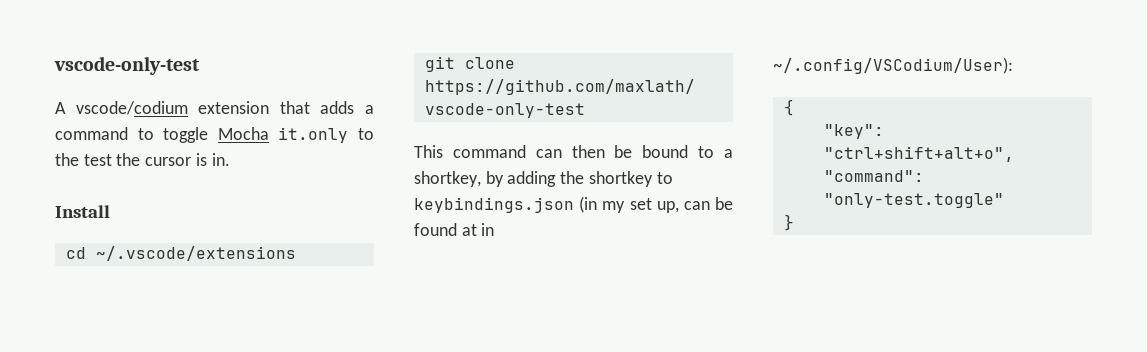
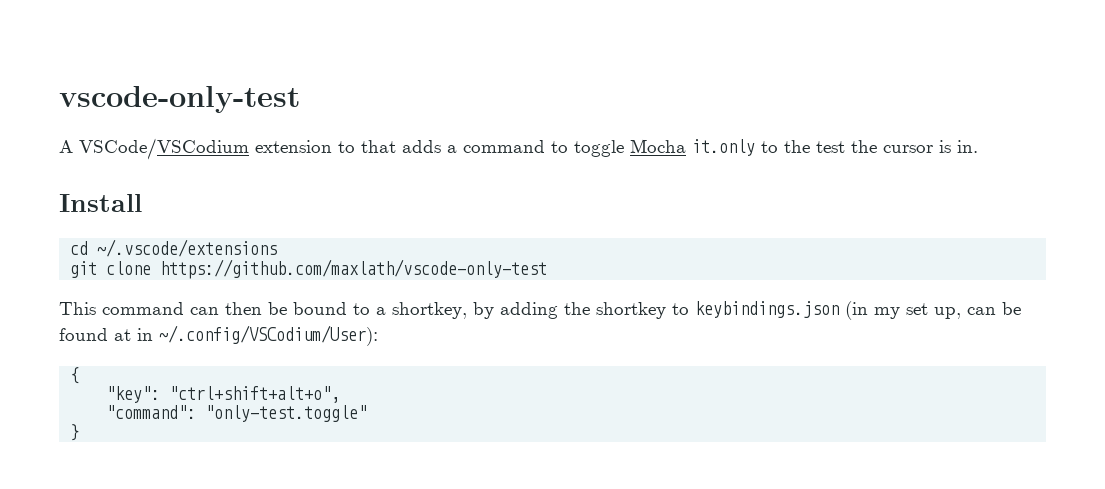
- A vscode/codium extension that adds a command to toggle Mocha it.only to the test the cursor is in.
+ A VSCode/VSCodium extension to that adds a command to toggle Mocha it.only to the test the cursor is in.

